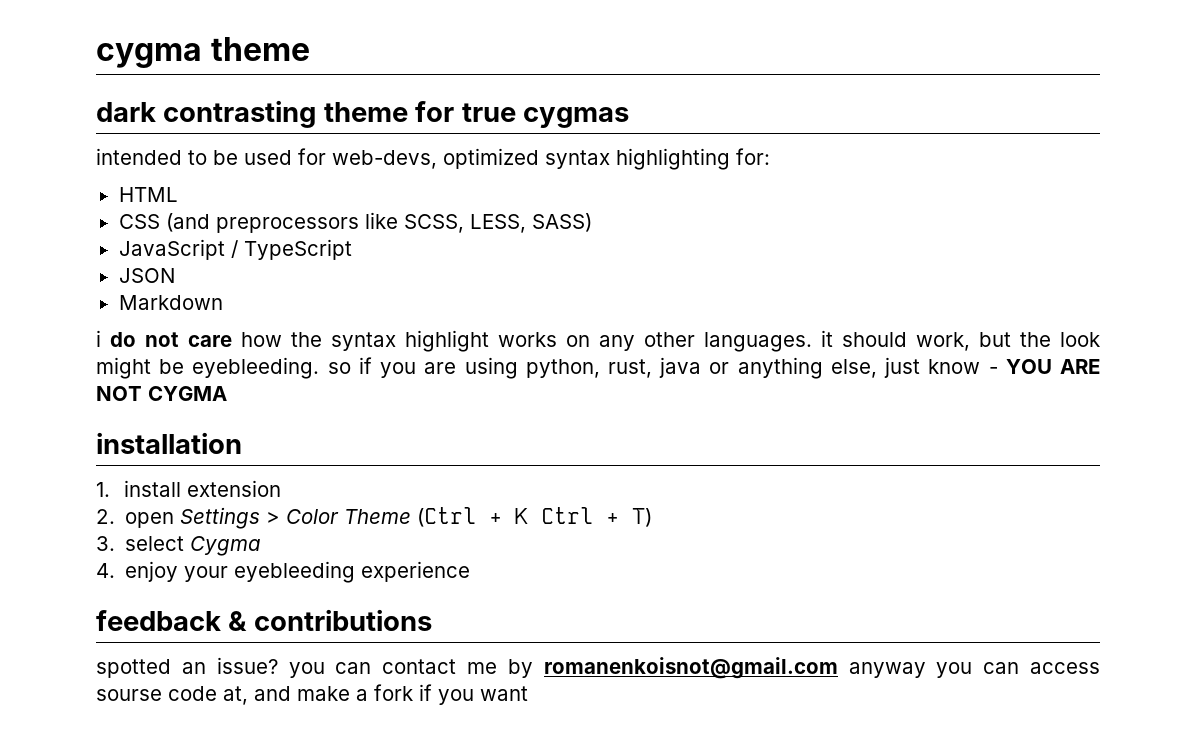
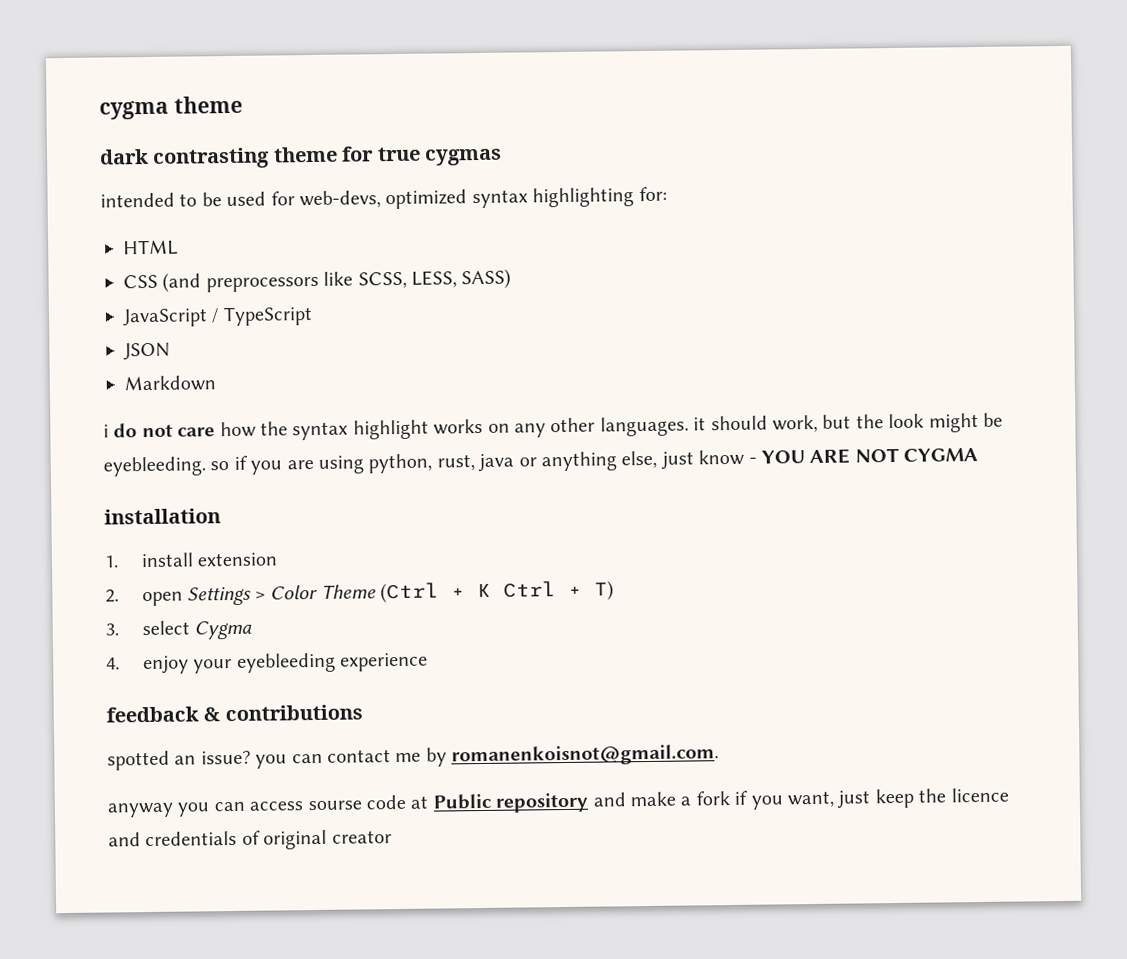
- spotted an issue? you can contact me by romanenkoisnot@gmail.com anyway you can access sourse code at, and make a fork if you want
+ spotted an issue? you can contact me by romanenkoisnot@gmail.com.
+ anyway you can access sourse code at Public repository and make a fork if you want, just keep the licence and credentials of original creator

